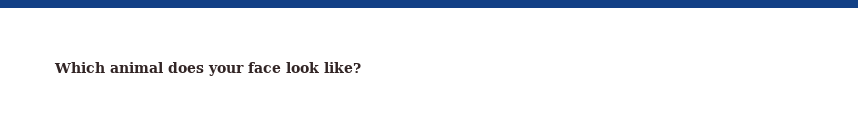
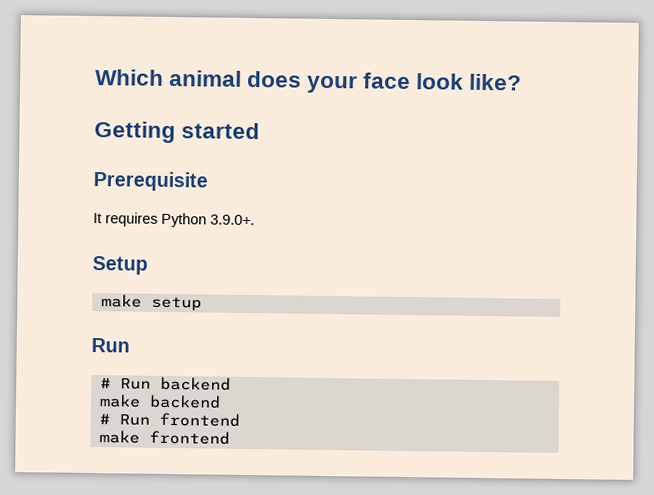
+ Getting started
+ Prerequisite
+ It requires Python 3.9.0+.
+ Setup
+ make setup
+ Run
+ # Run backend
+ make backend
+ # Run frontend
+ make frontend

